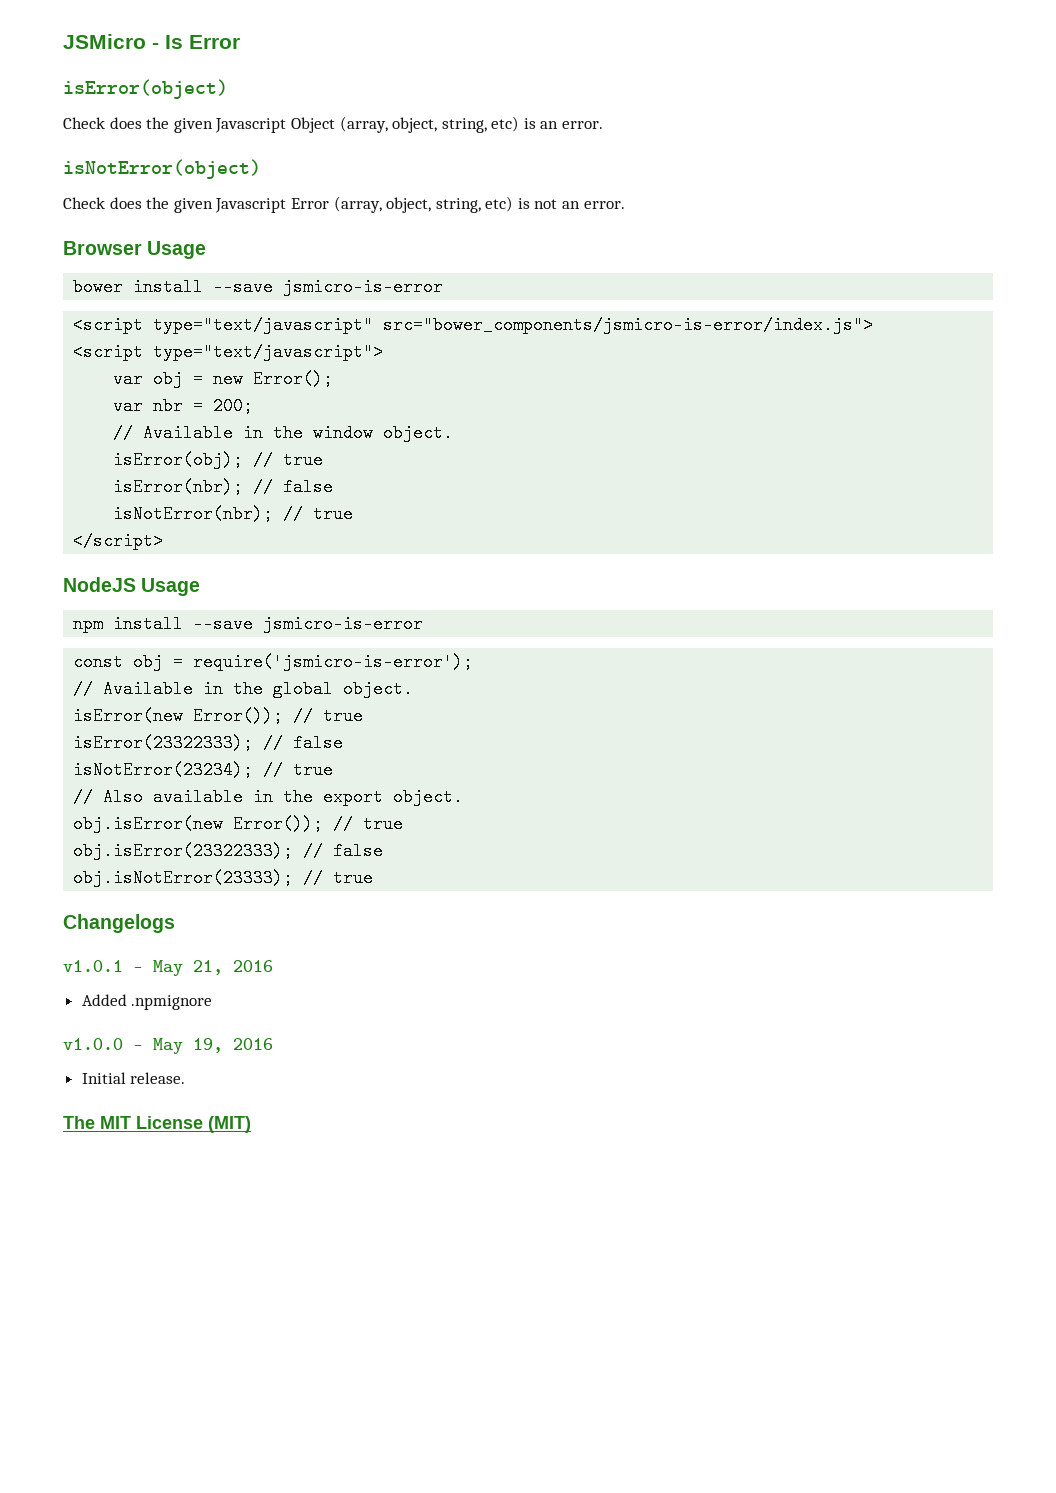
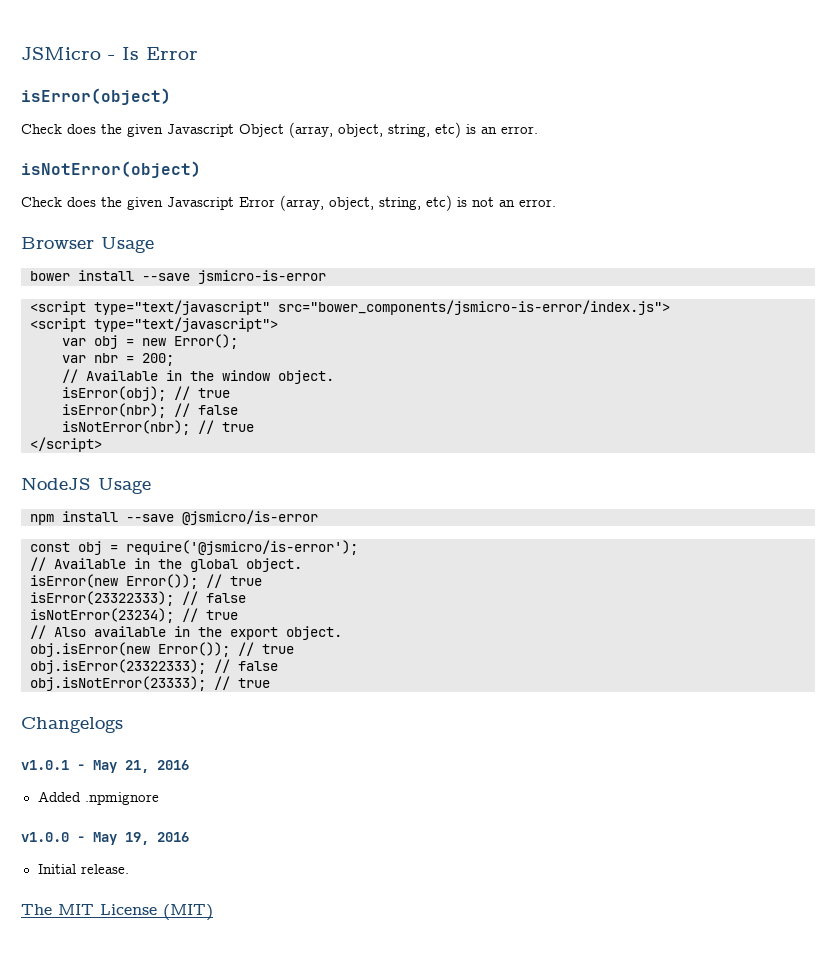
- npm install --save jsmicro-is-error
+ npm install --save @jsmicro/is-error
- const obj = require('jsmicro-is-error');
+ const obj = require('@jsmicro/is-error');

